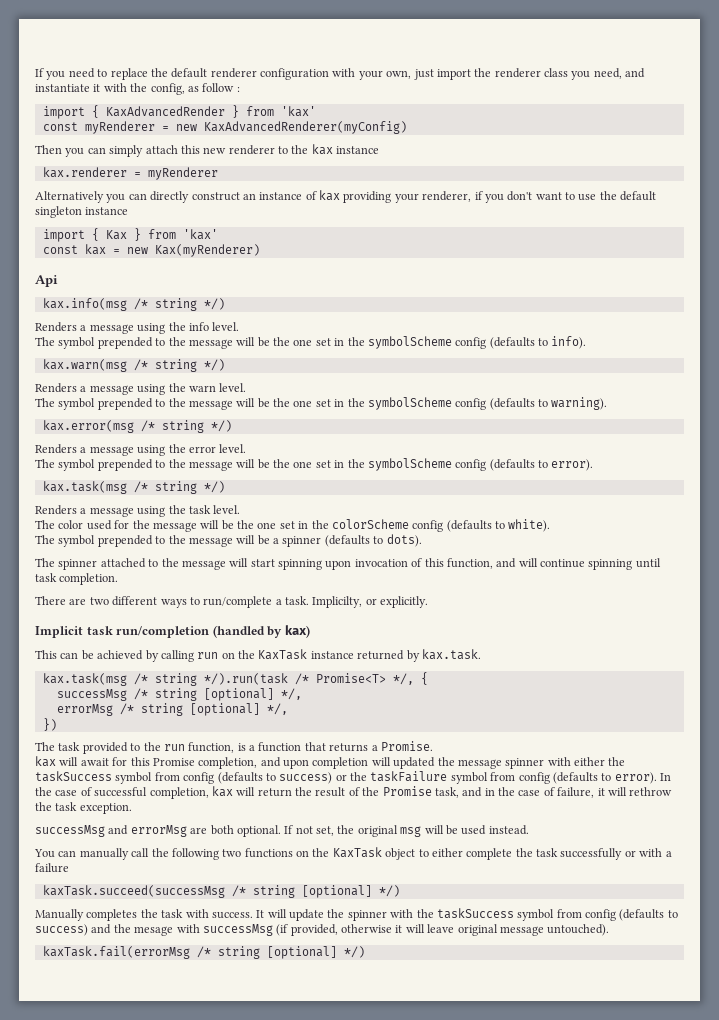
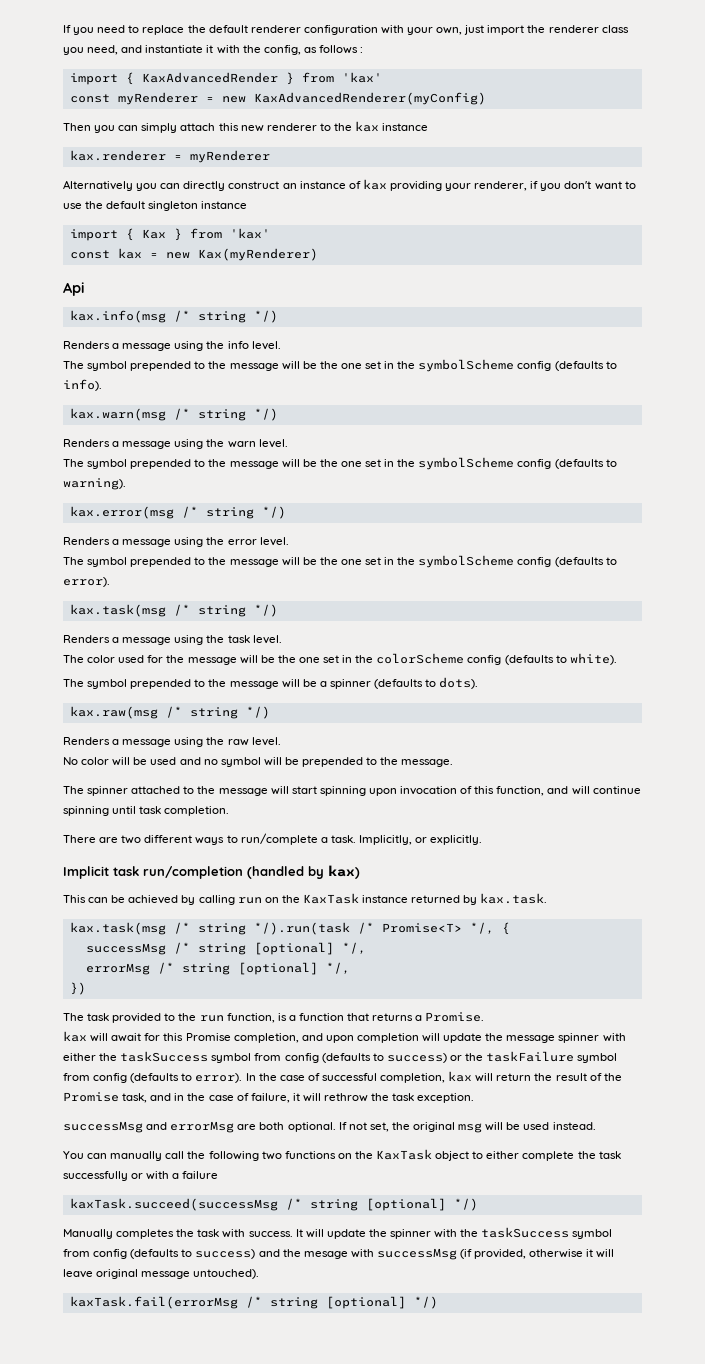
- If you need to replace the default renderer configuration with your own, just import the renderer class you need, and instantiate it with the config, as follow :
+ If you need to replace the default renderer configuration with your own, just import the renderer class you need, and instantiate it with the config, as follows :
+ kax.raw(msg /* string */)
+ Renders a message using the raw level.
+ No color will be used and no symbol will be prepended to the message.
- Implicilty, or explicitly.
+ Implicitly, or explicitly.
- kax will await for this Promise completion, and upon completion will updated the message spinner with either the taskSuccess symbol from config (defaults to success) or the taskFailure symbol from config (defaults to error).
+ kax will await for this Promise completion, and upon completion will update the message spinner with either the taskSuccess symbol from config (defaults to success) or the taskFailure symbol from config (defaults to error).

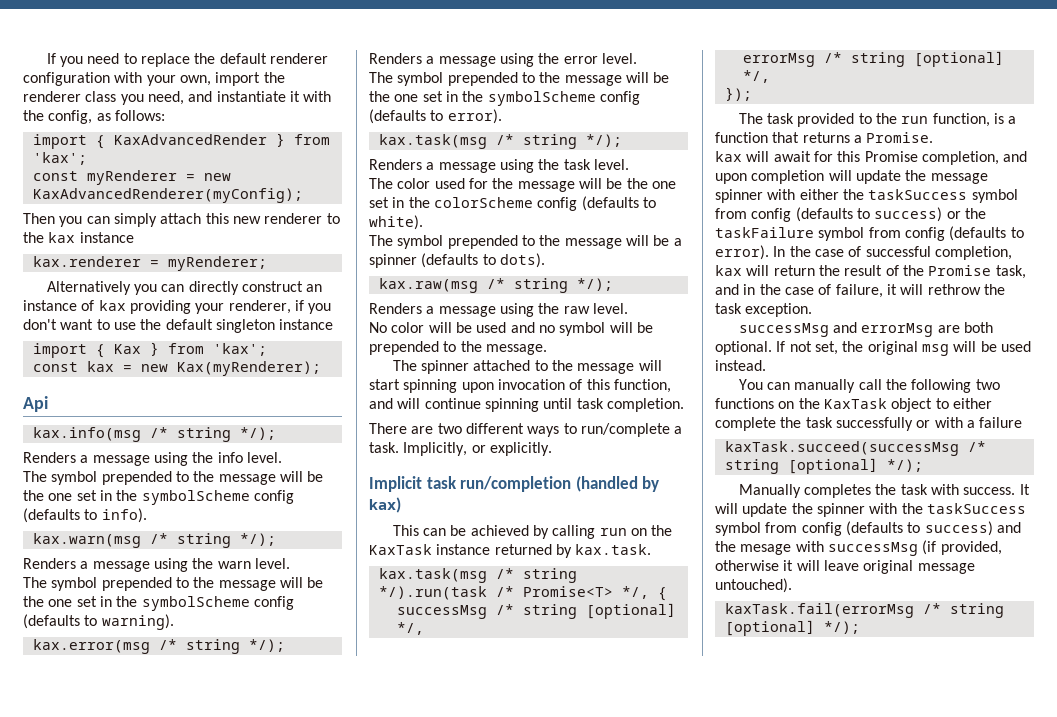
- If you need to replace the default renderer configuration with your own, just import the renderer class you need, and instantiate it with the config, as follows :
+ If you need to replace the default renderer configuration with your own, import the renderer class you need, and instantiate it with the config, as follows:
- import { KaxAdvancedRender } from 'kax'
+ import { KaxAdvancedRender } from 'kax';
- const myRenderer = new KaxAdvancedRenderer(myConfig)
+ const myRenderer = new KaxAdvancedRenderer(myConfig);
- kax.renderer = myRenderer
+ kax.renderer = myRenderer;
- import { Kax } from 'kax'
+ import { Kax } from 'kax';
- const kax = new Kax(myRenderer)
+ const kax = new Kax(myRenderer);
- kax.info(msg /* string */)
+ kax.info(msg /* string */);
- kax.warn(msg /* string */)
+ kax.warn(msg /* string */);
- kax.error(msg /* string */)
+ kax.error(msg /* string */);
- kax.task(msg /* string */)
+ kax.task(msg /* string */);
- kax.raw(msg /* string */)
+ kax.raw(msg /* string */);
- })
+ });
- kaxTask.succeed(successMsg /* string [optional] */)
+ kaxTask.succeed(successMsg /* string [optional] */);
- kaxTask.fail(errorMsg /* string [optional] */)
+ kaxTask.fail(errorMsg /* string [optional] */);

